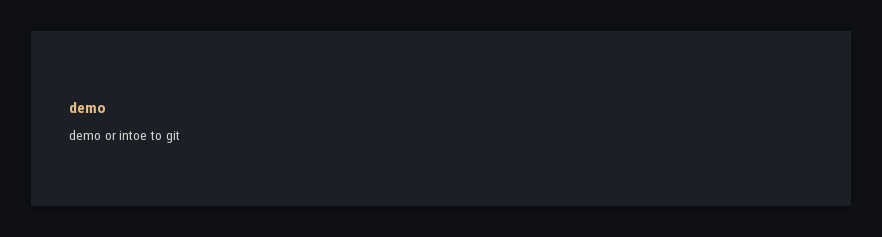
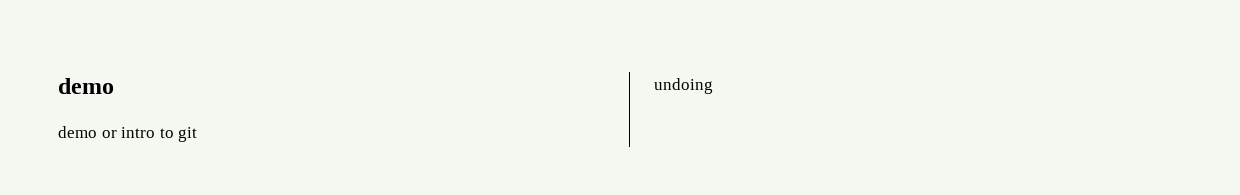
- demo or intoe to git
+ demo or intro to git
+ undoing

